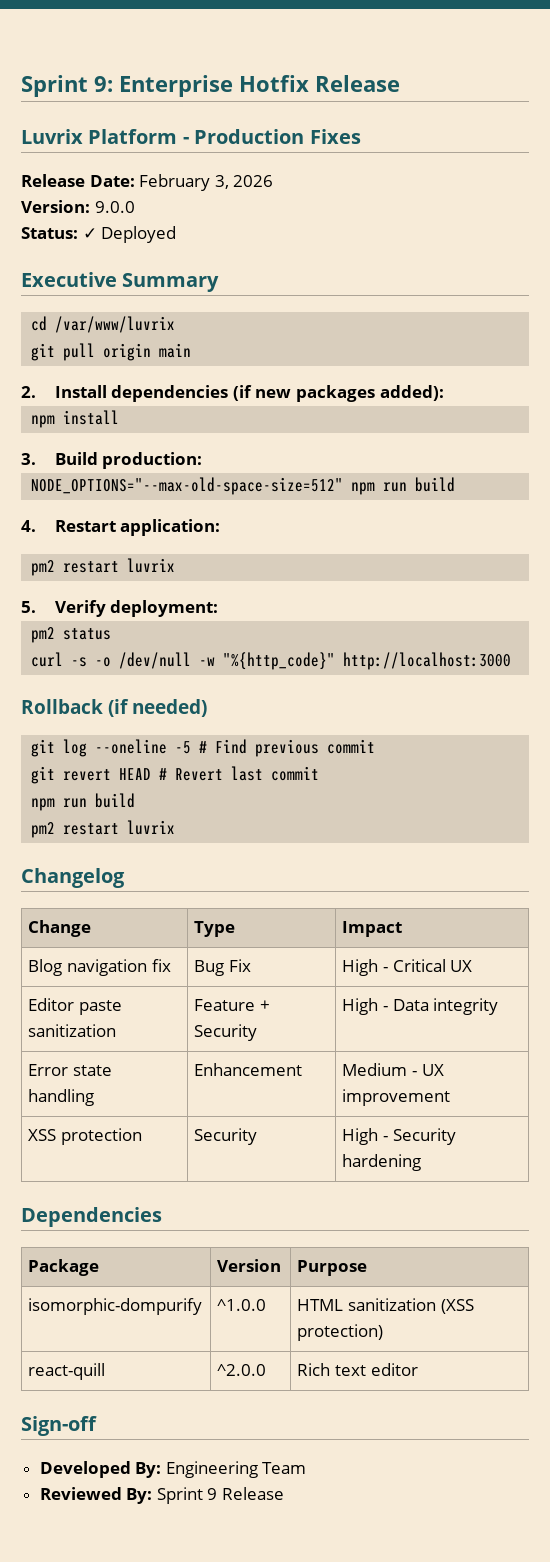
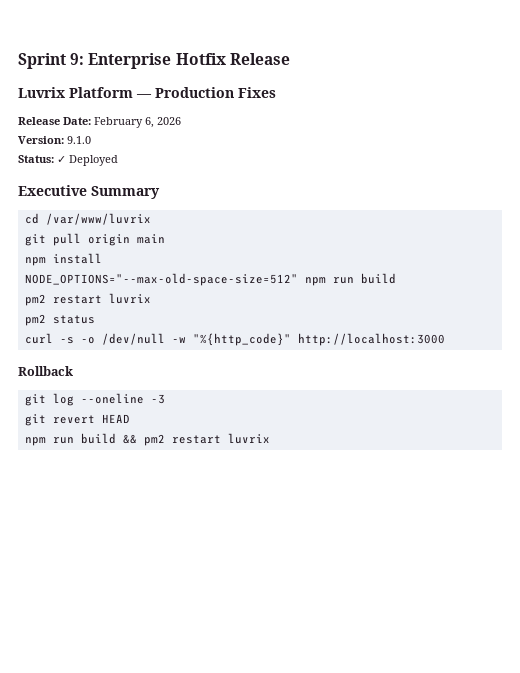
- Luvrix Platform - Production Fixes
+ Luvrix Platform — Production Fixes
- Release Date: February 3, 2026
+ Release Date: February 6, 2026
- Version: 9.0.0
+ Version: 9.1.0
- 2. Install dependencies (if new packages added):
- 3. Build production:
  NODE_OPTIONS="--max-old-space-size=512" npm run build
- 4. Restart application:
  pm2 restart luvrix
- 5. Verify deployment:
- Rollback (if needed)
+ Rollback
- git log --oneline -5 # Find previous commit
+ git log --oneline -3
- git revert HEAD # Revert last commit
- npm run build
- pm2 restart luvrix
- Changelog
- Change | Type | Impact
- Blog navigation fix | Bug Fix | High - Critical UX
- Editor paste sanitization | Feature + Security | High - Data integrity
- Error state handling | Enhancement | Medium - UX improvement
- XSS protection | Security | High - Security hardening
- Dependencies
- Package | Version | Purpose
- isomorphic-dompurify | ^1.0.0 | HTML sanitization (XSS protection)
- react-quill | ^2.0.0 | Rich text editor
- Sign-off
- Developed By: Engineering Team
- Reviewed By: Sprint 9 Release
+ git revert HEAD
+ npm run build && pm2 restart luvrix

